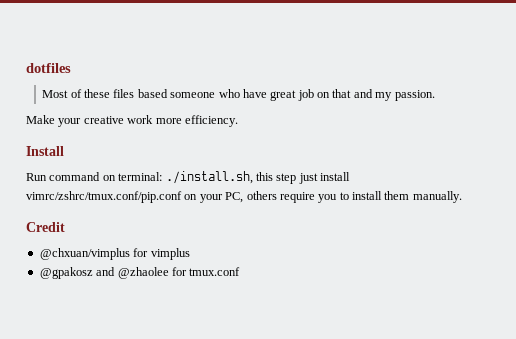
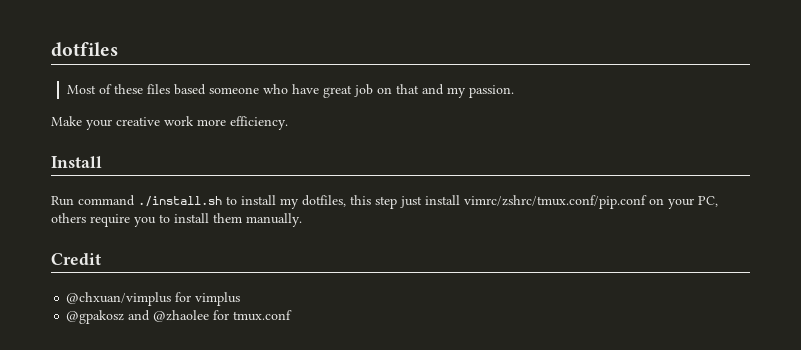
- Run command on terminal: ./install.sh, this step just install vimrc/zshrc/tmux.conf/pip.conf on your PC, others require you to install them manually.
+ Run command ./install.sh to install my dotfiles, this step just install vimrc/zshrc/tmux.conf/pip.conf on your PC, others require you to install them manually.

